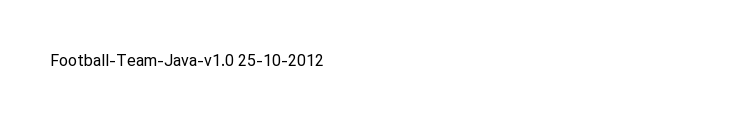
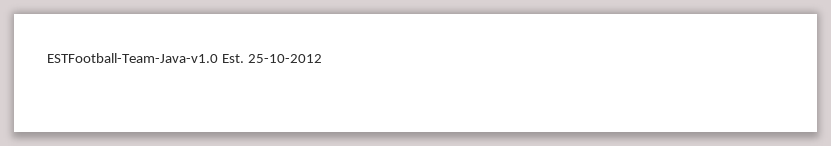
- Football-Team-Java-v1.0 25-10-2012
+ ESTFootball-Team-Java-v1.0 Est. 25-10-2012

